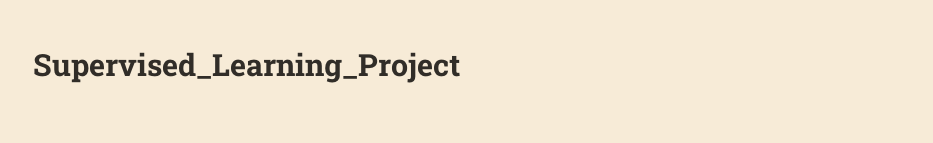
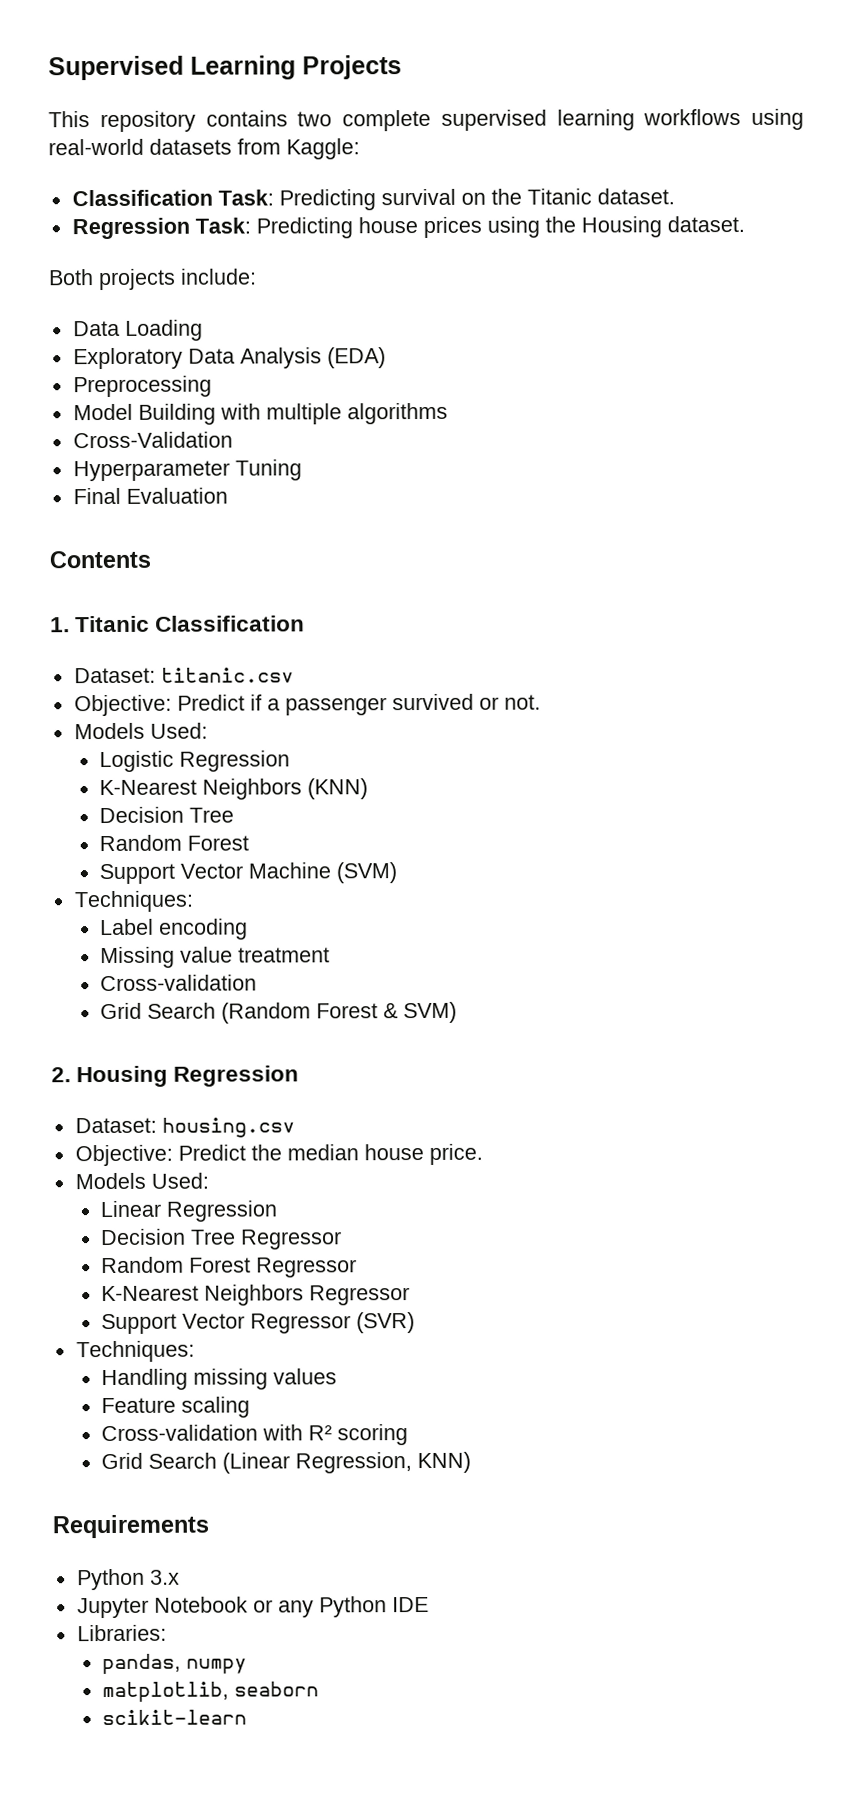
- Supervised_Learning_Project
+ Supervised Learning Projects
+ This repository contains two complete supervised learning workflows using real-world datasets from Kaggle:
+ Classification Task: Predicting survival on the Titanic dataset.
+ Regression Task: Predicting house prices using the Housing dataset.
+ Both projects include:
+ Data Loading
+ Exploratory Data Analysis (EDA)
+ Preprocessing
+ Model Building with multiple algorithms
+ Cross-Validation
+ Hyperparameter Tuning
+ Final Evaluation
+ Contents
+ 1. Titanic Classification
+ Dataset: titanic.csv
+ Objective: Predict if a passenger survived or not.
+ Models Used:
+ Logistic Regression
+ K-Nearest Neighbors (KNN)
+ Decision Tree
+ Random Forest
+ Support Vector Machine (SVM)
+ Techniques:
+ Label encoding
+ Missing value treatment
+ Cross-validation
+ Grid Search (Random Forest & SVM)
+ 2. Housing Regression
+ Dataset: housing.csv
+ Objective: Predict the median house price.
+ Models Used:
+ Linear Regression
+ Decision Tree Regressor
+ Random Forest Regressor
+ K-Nearest Neighbors Regressor
+ Support Vector Regressor (SVR)
+ Techniques:
+ Handling missing values
+ Feature scaling
+ Cross-validation with R² scoring
+ Grid Search (Linear Regression, KNN)
+ Requirements
+ Python 3.x
+ Jupyter Notebook or any Python IDE
+ Libraries:
+ pandas, numpy
+ matplotlib, seaborn
+ scikit-learn

